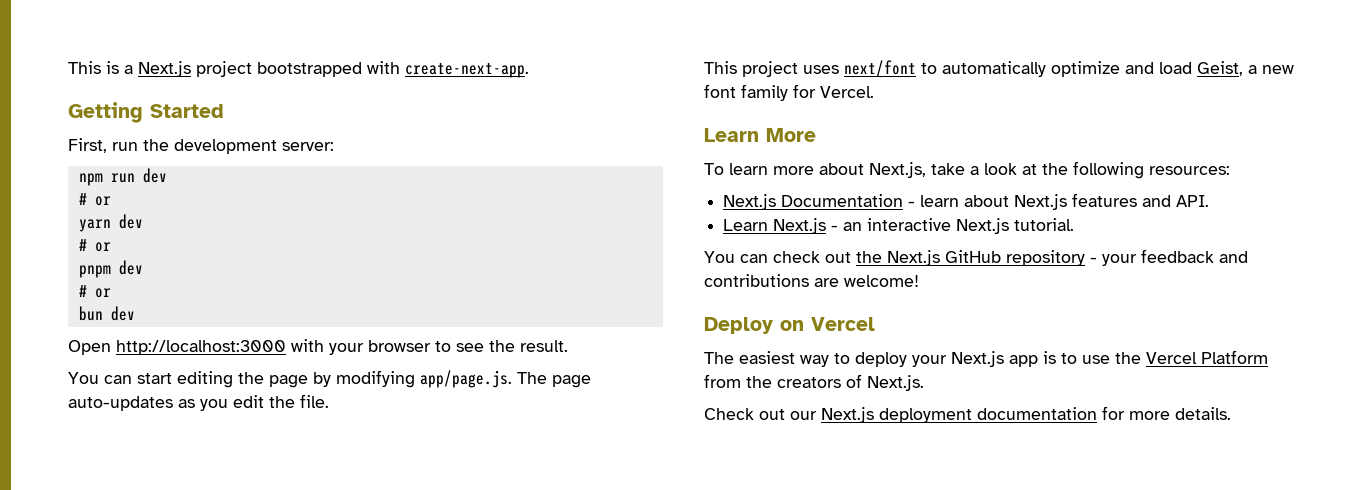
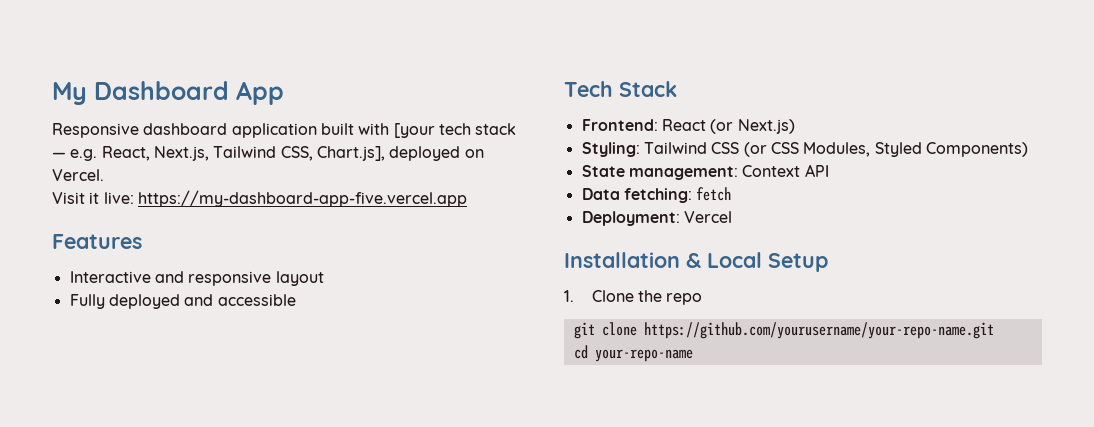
- This is a Next.js project bootstrapped with create-next-app.
- Getting Started
- First, run the development server:
- npm run dev
- # or
- yarn dev
- # or
- pnpm dev
- # or
- bun dev
- Open http://localhost:3000 with your browser to see the result.
- You can start editing the page by modifying app/page.js. The page auto-updates as you edit the file.
- This project uses next/font to automatically optimize and load Geist, a new font family for Vercel.
- Learn More
- To learn more about Next.js, take a look at the following resources:
- Next.js Documentation - learn about Next.js features and API.
- Learn Next.js - an interactive Next.js tutorial.
- You can check out the Next.js GitHub repository - your feedback and contributions are welcome!
- Deploy on Vercel
- The easiest way to deploy your Next.js app is to use the Vercel Platform from the creators of Next.js.
- Check out our Next.js deployment documentation for more details.
+ My Dashboard App
+ Responsive dashboard application built with [your tech stack — e.g. React, Next.js, Tailwind CSS, Chart.js], deployed on Vercel.
+ Visit it live: https://my-dashboard-app-five.vercel.app
+ Features
+ Interactive and responsive layout
+ Fully deployed and accessible
+ Tech Stack
+ Frontend: React (or Next.js)
+ Styling: Tailwind CSS (or CSS Modules, Styled Components)
+ State management: Context API
+ Data fetching: fetch
+ Deployment: Vercel
+ Installation & Local Setup
+ 1. Clone the repo
+ git clone https://github.com/yourusername/your-repo-name.git
+ cd your-repo-name

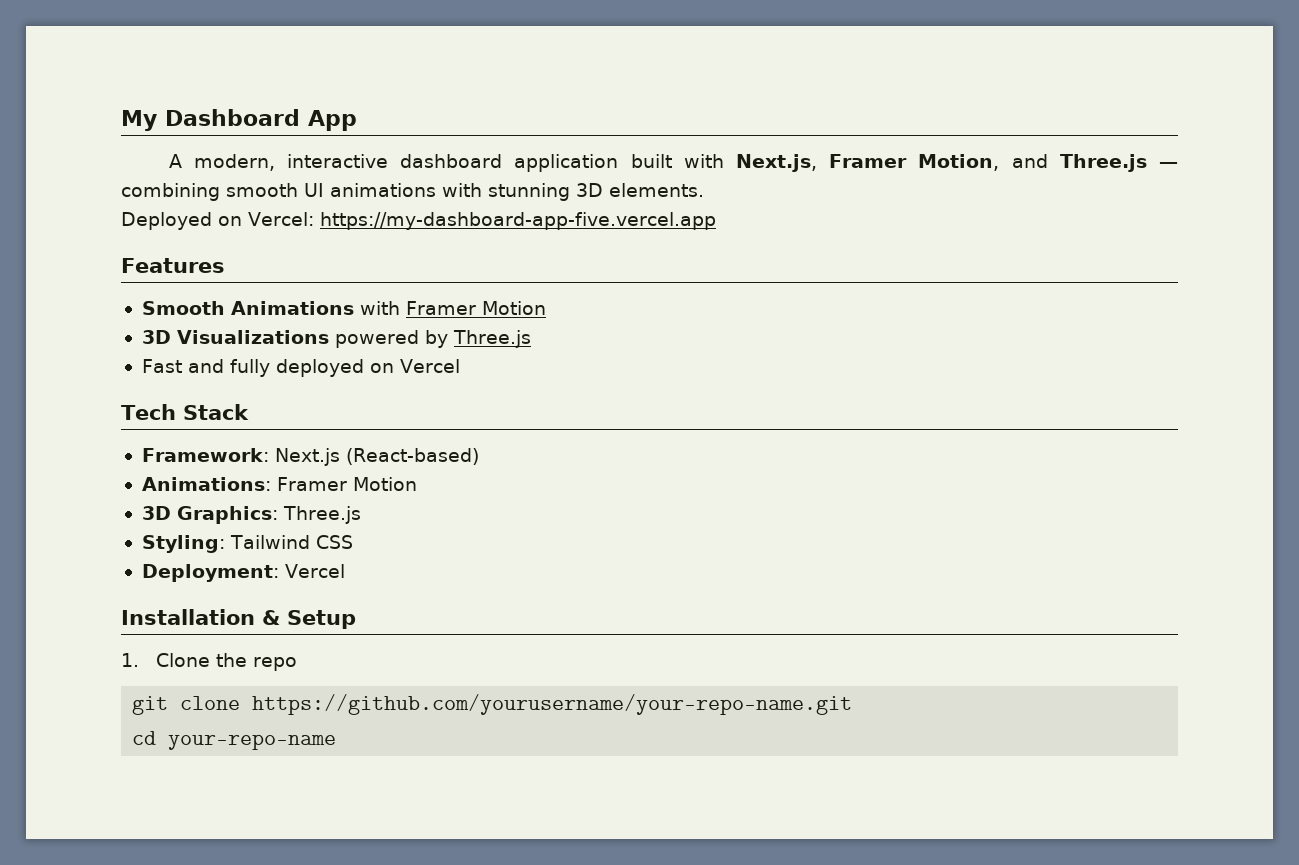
- Responsive dashboard application built with [your tech stack — e.g. React, Next.js, Tailwind CSS, Chart.js], deployed on Vercel.
- Visit it live: https://my-dashboard-app-five.vercel.app
+ A modern, interactive dashboard application built with Next.js, Framer Motion, and Three.js — combining smooth UI animations with stunning 3D elements.
+ Deployed on Vercel: https://my-dashboard-app-five.vercel.app
  Features
- Interactive and responsive layout
- Fully deployed and accessible
+ Smooth Animations with Framer Motion
+ 3D Visualizations powered by Three.js
+ Fast and fully deployed on Vercel
  Tech Stack
- Frontend: React (or Next.js)
- Styling: Tailwind CSS (or CSS Modules, Styled Components)
- State management: Context API
- Data fetching: fetch
+ Framework: Next.js (React-based)
+ Animations: Framer Motion
+ 3D Graphics: Three.js
+ Styling: Tailwind CSS
- Installation & Local Setup
+ Installation & Setup

